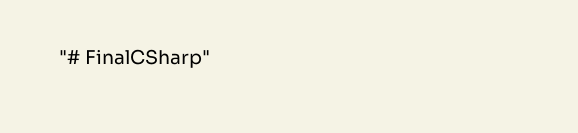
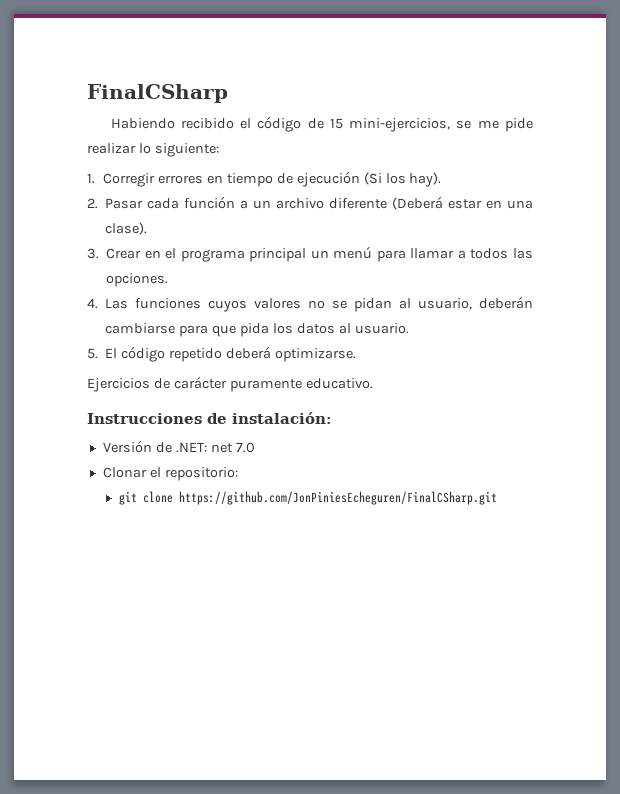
- "# FinalCSharp"
+ FinalCSharp
+ Habiendo recibido el código de 15 mini-ejercicios, se me pide realizar lo siguiente:
+ 1. Corregir errores en tiempo de ejecución (Si los hay).
+ 2. Pasar cada función a un archivo diferente (Deberá estar en una clase).
+ 3. Crear en el programa principal un menú para llamar a todos las opciones.
+ 4. Las funciones cuyos valores no se pidan al usuario, deberán cambiarse para que pida los datos al usuario.
+ 5. El código repetido deberá optimizarse.
+ Ejercicios de carácter puramente educativo.
+ Instrucciones de instalación:
+ Versión de .NET: net 7.0
+ Clonar el repositorio:
+ git clone https://github.com/JonPiniesEcheguren/FinalCSharp.git

